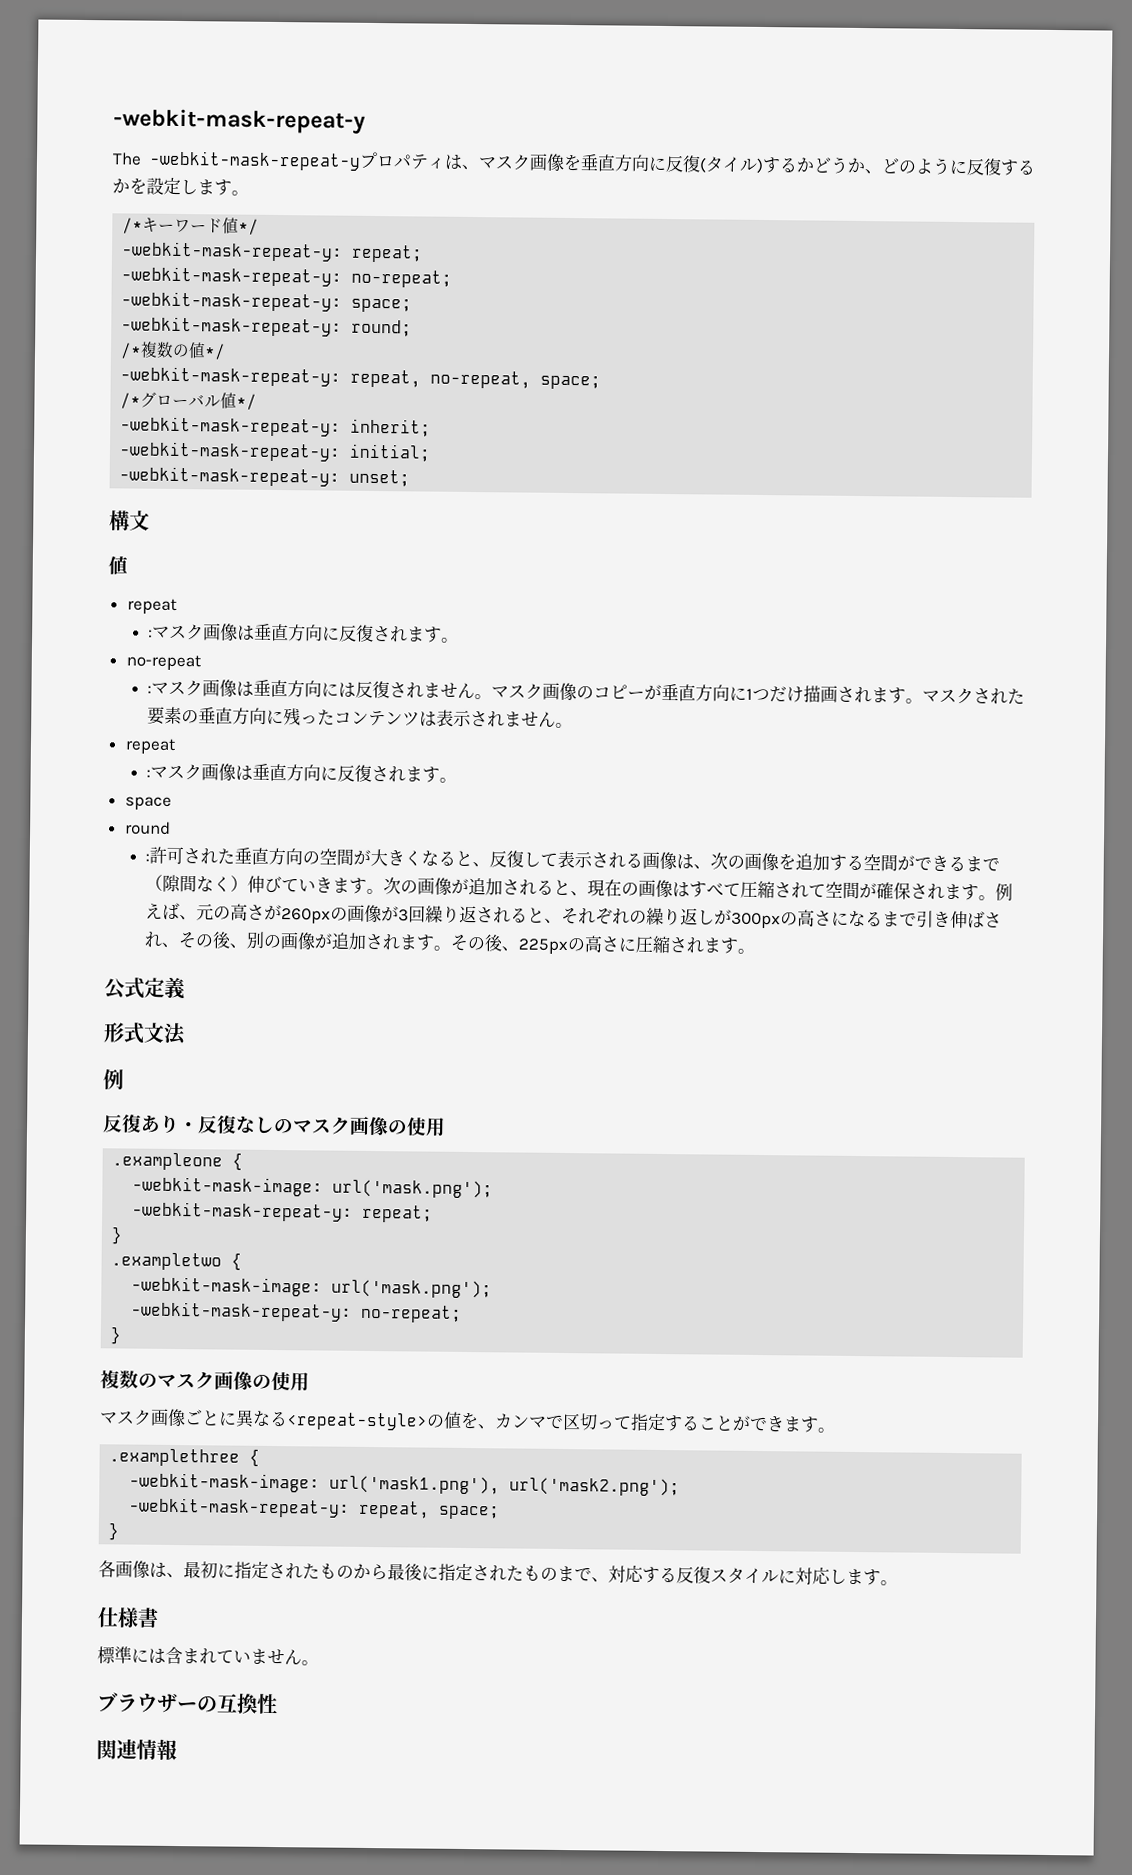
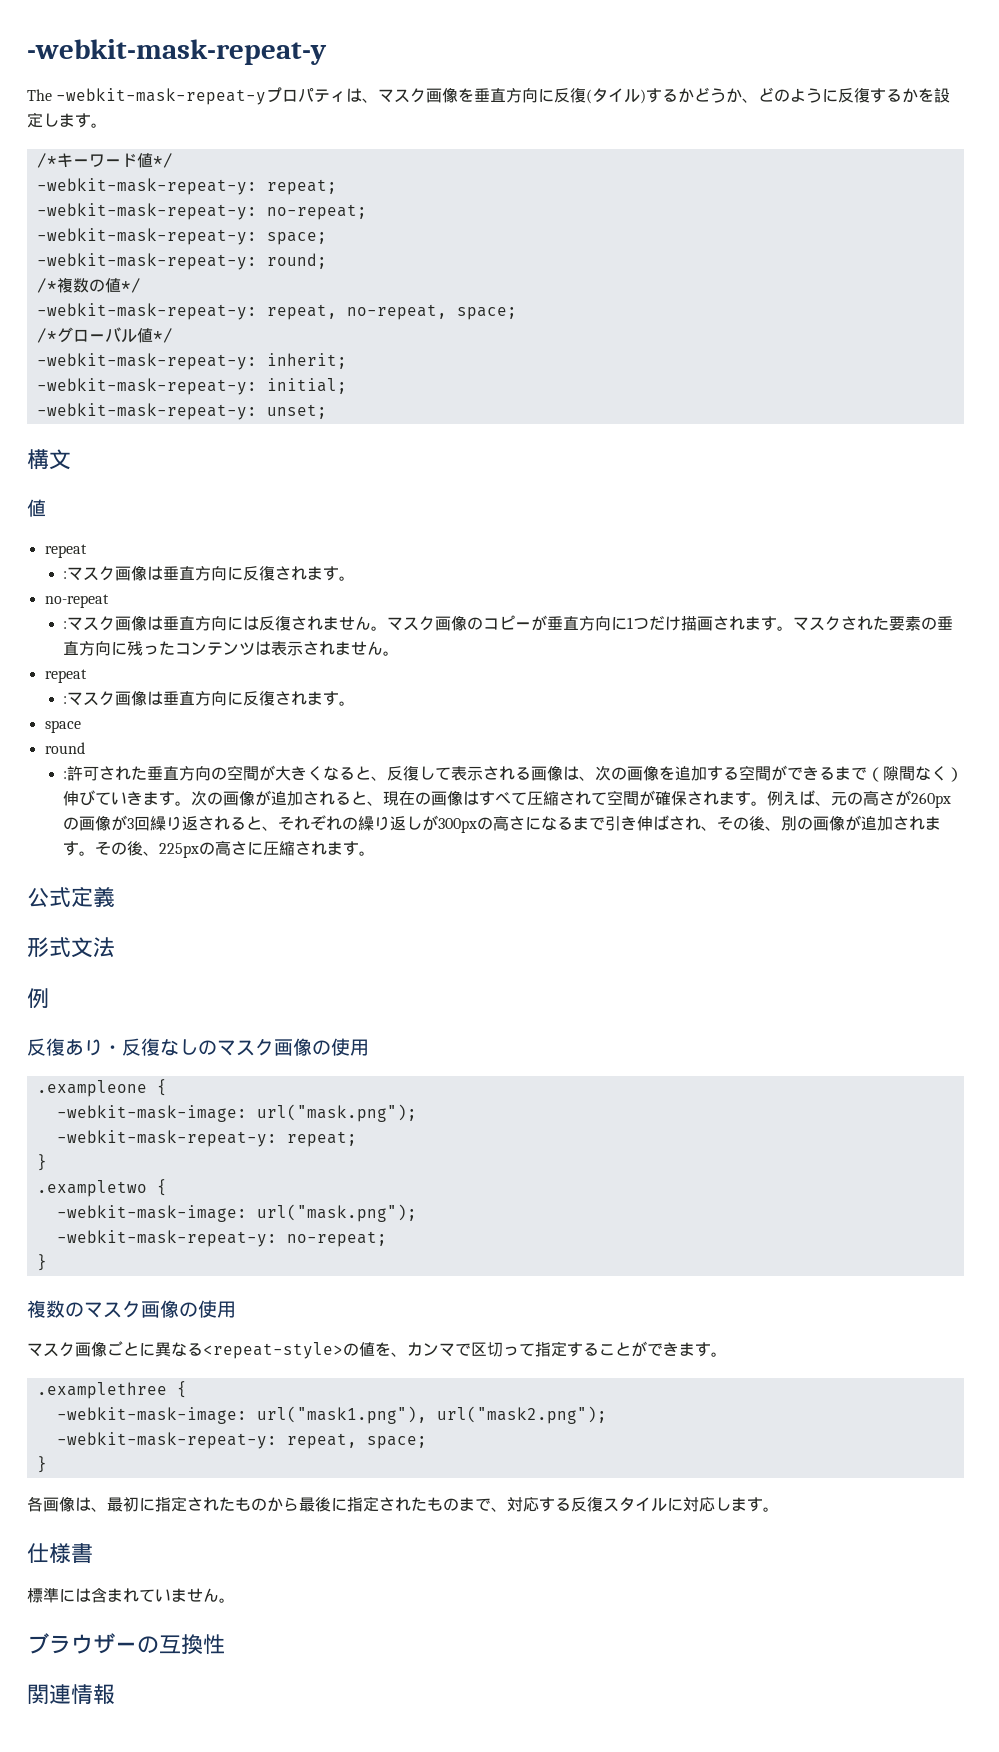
  .exampleone {
- -webkit-mask-image: url('mask.png');
+ -webkit-mask-image: url("mask.png");
  .exampletwo {
- -webkit-mask-image: url('mask.png');
+ -webkit-mask-image: url("mask.png");
- -webkit-mask-image: url('mask1.png'), url('mask2.png');
+ -webkit-mask-image: url("mask1.png"), url("mask2.png");

